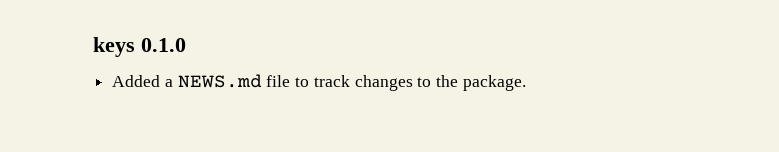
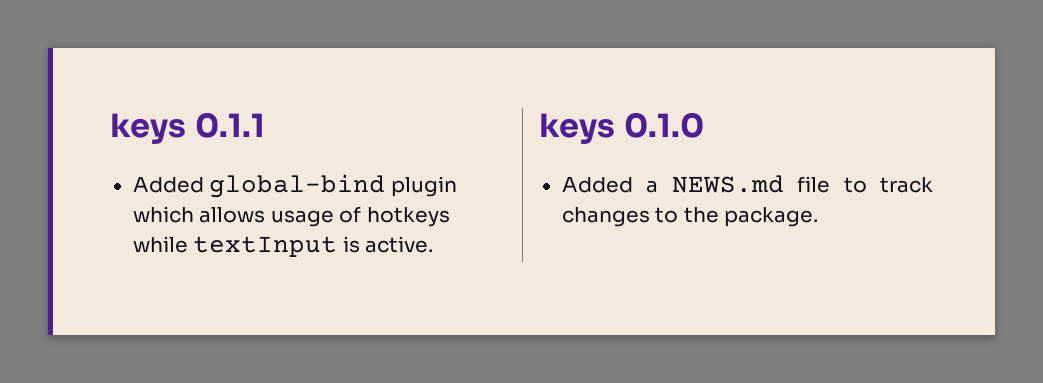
+ keys 0.1.1
+ Added global-bind plugin which allows usage of hotkeys while textInput is active.

